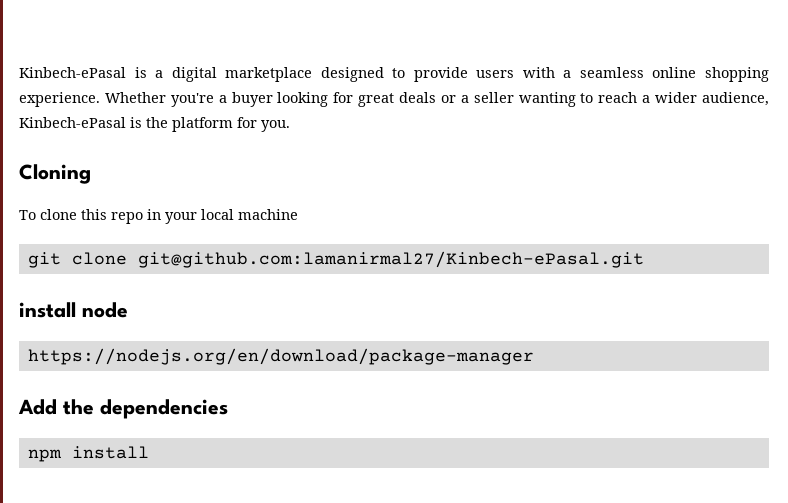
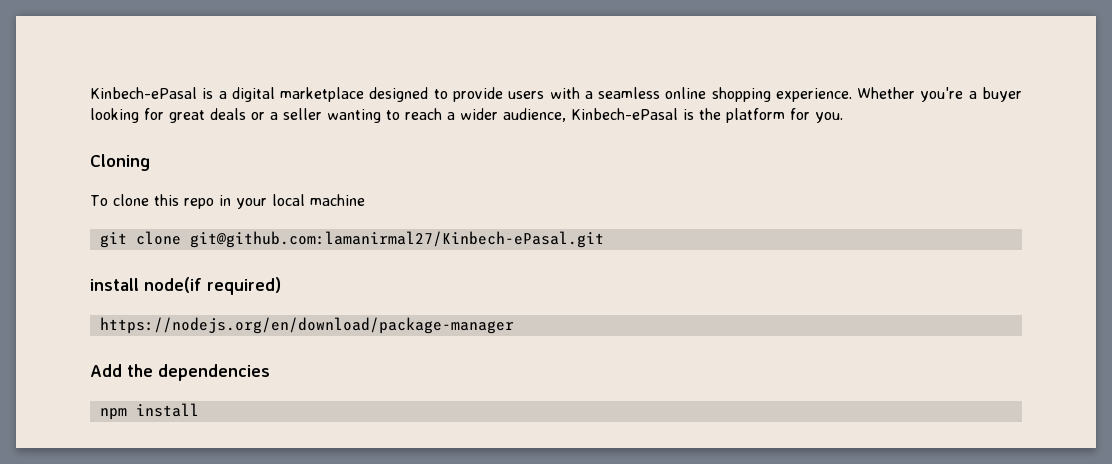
- install node
+ install node(if required)

